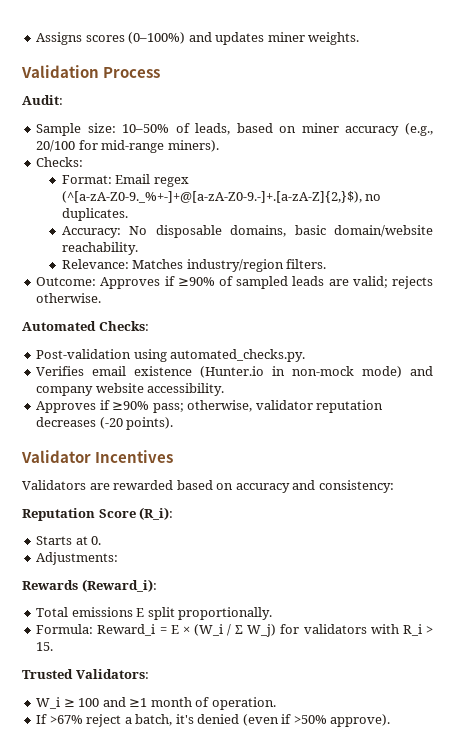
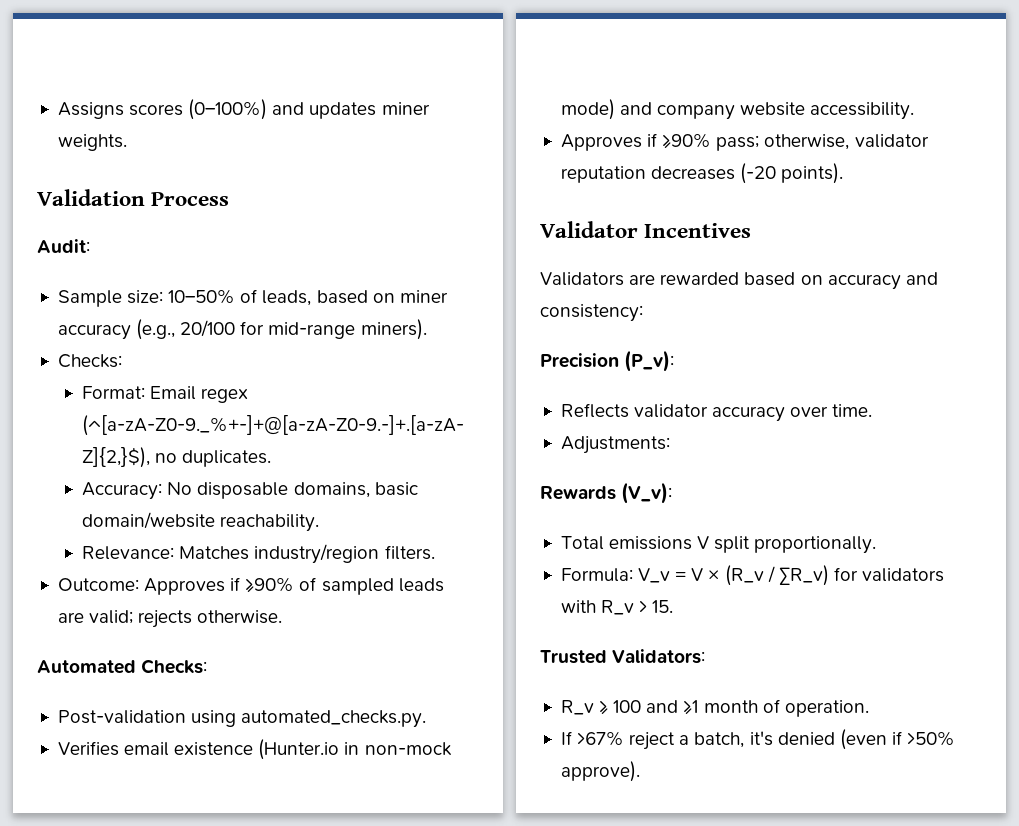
- Reputation Score (R_i):
- Starts at 0.
+ Precision (P_v):
+ Reflects validator accuracy over time.
- Rewards (Reward_i):
+ Rewards (V_v):
- Total emissions E split proportionally.
+ Total emissions V split proportionally.
- Formula: Reward_i = E × (W_i / Σ W_j) for validators with R_i > 15.
+ Formula: V_v = V × (R_v / ∑R_v) for validators with R_v > 15.
- W_i ≥ 100 and ≥1 month of operation.
+ R_v ≥ 100 and ≥1 month of operation.

